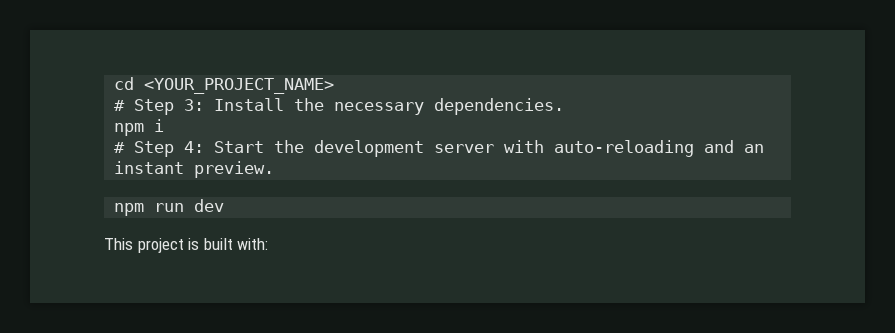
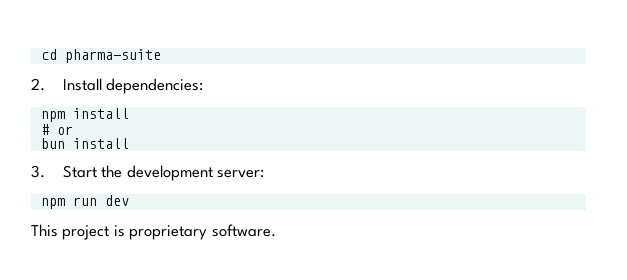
- cd <YOUR_PROJECT_NAME>
- # Step 3: Install the necessary dependencies.
- npm i
- # Step 4: Start the development server with auto-reloading and an instant preview.
+ cd pharma-suite
+ 2. Install dependencies:
+ npm install
+ # or
+ bun install
+ 3. Start the development server:
- This project is built with:
+ This project is proprietary software.

